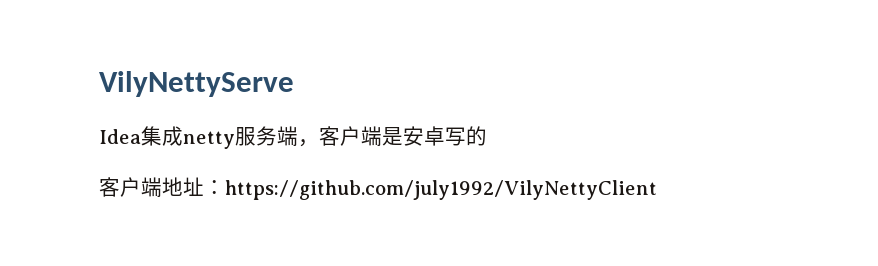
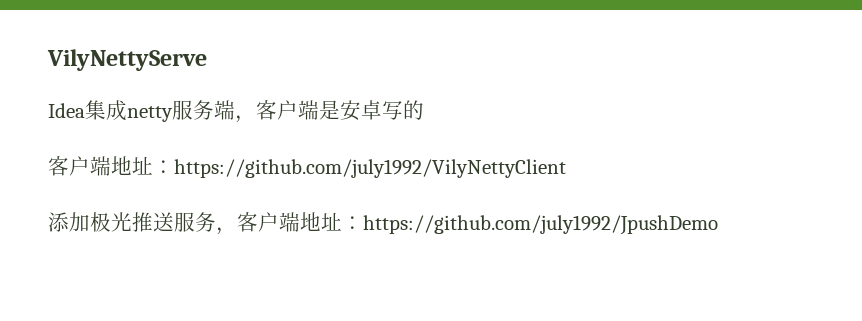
+ 添加极光推送服务，客户端地址：https://github.com/july1992/JpushDemo

